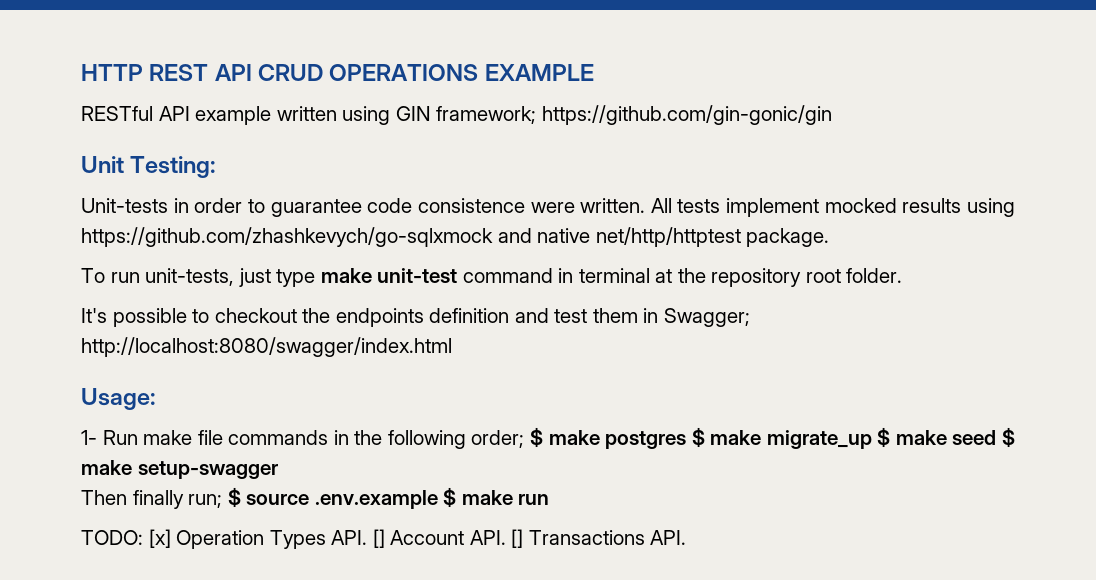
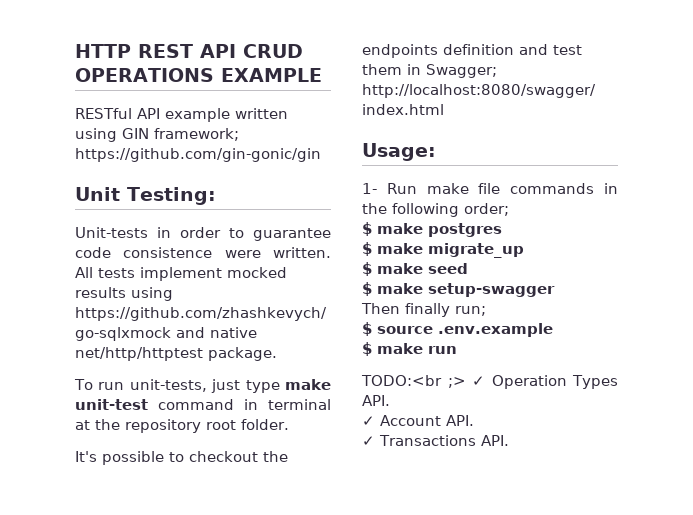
- 1- Run make file commands in the following order; $ make postgres $ make migrate_up $ make seed $ make setup-swagger
+ 1- Run make file commands in the following order;
+ $ make postgres
+ $ make migrate_up
+ $ make seed
+ $ make setup-swagger
- Then finally run; $ source .env.example $ make run
+ Then finally run;
+ $ source .env.example
+ $ make run
- TODO: [x] Operation Types API. [] Account API. [] Transactions API.
+ TODO:<br ;> ✓ Operation Types API.
+ ✓ Account API.
+ ✓ Transactions API.

